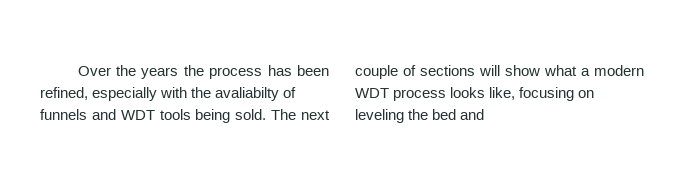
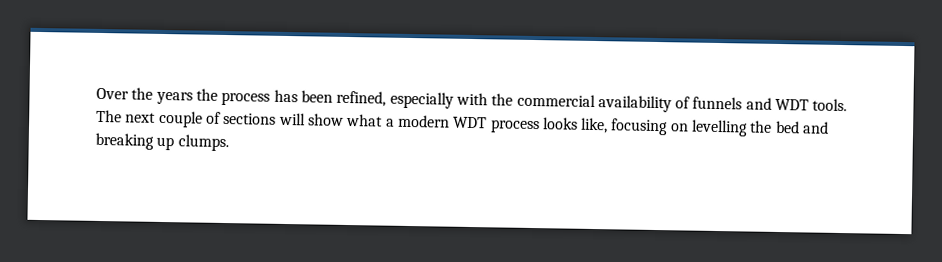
- Over the years the process has been refined, especially with the avaliabilty of funnels and WDT tools being sold.
+ Over the years the process has been refined, especially with the commercial availability of funnels and WDT tools.
- The next couple of sections will show what a modern WDT process looks like, focusing on leveling the bed and
+ The next couple of sections will show what a modern WDT process looks like, focusing on levelling the bed and breaking up clumps.

